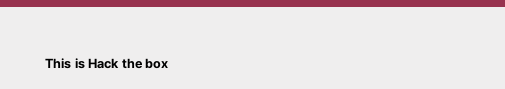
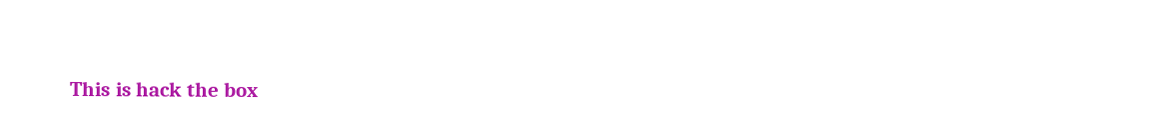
- This is Hack the box
+ This is hack the box

